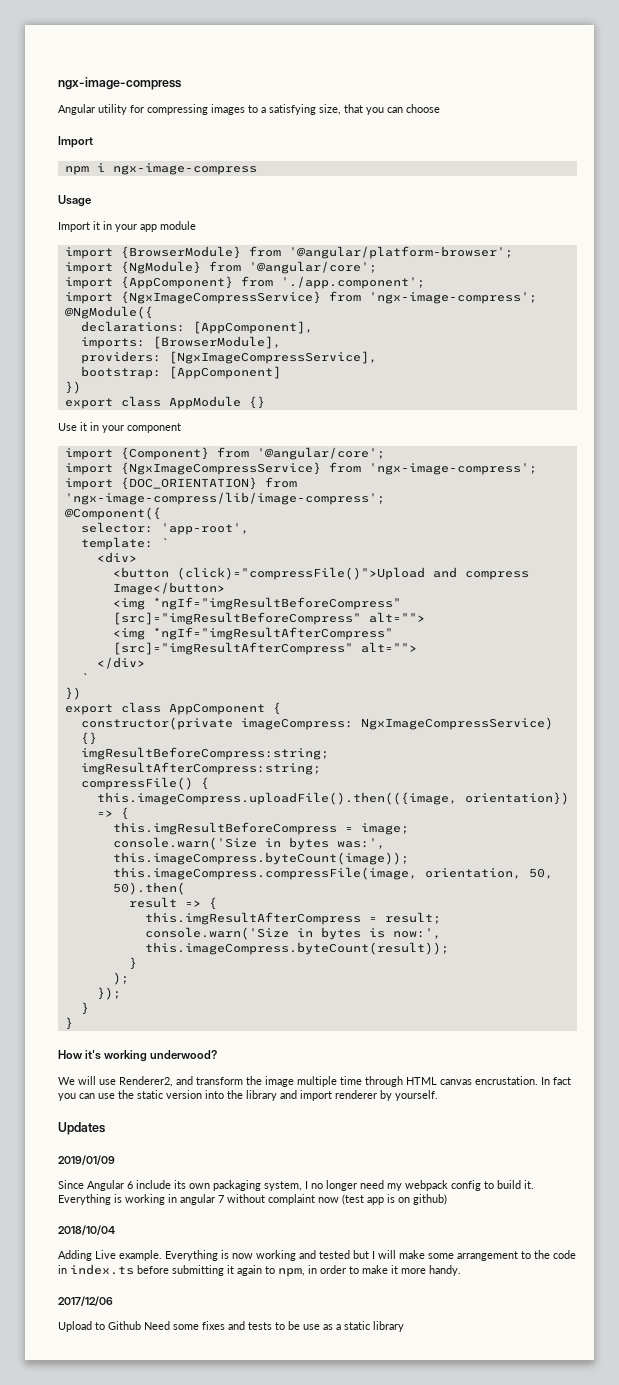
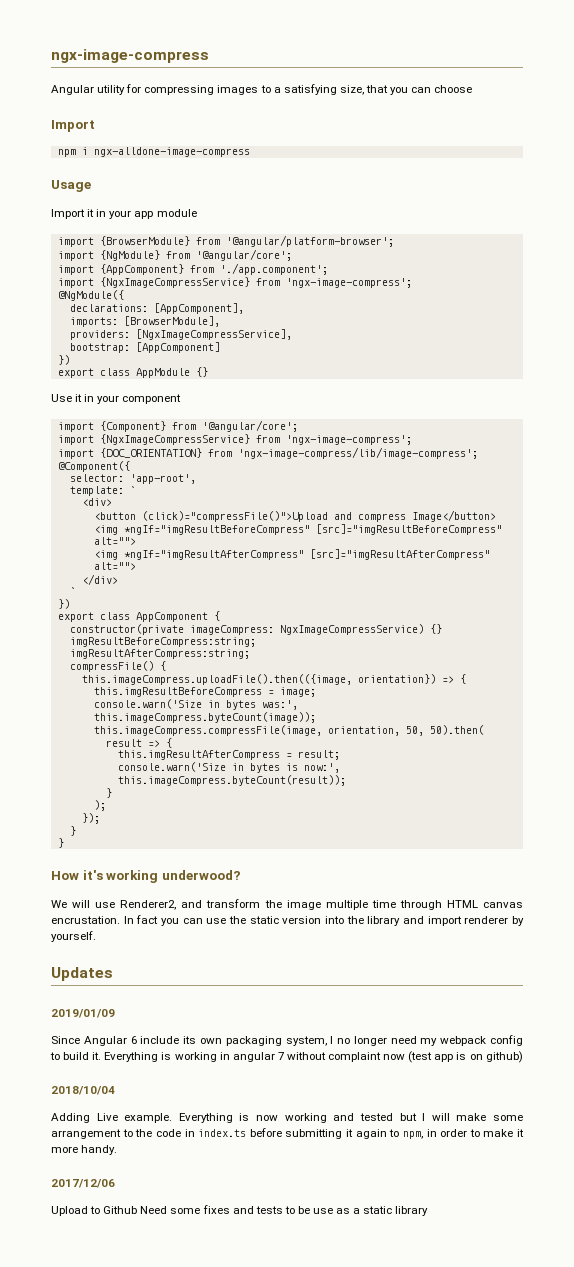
- npm i ngx-image-compress
+ npm i ngx-alldone-image-compress

